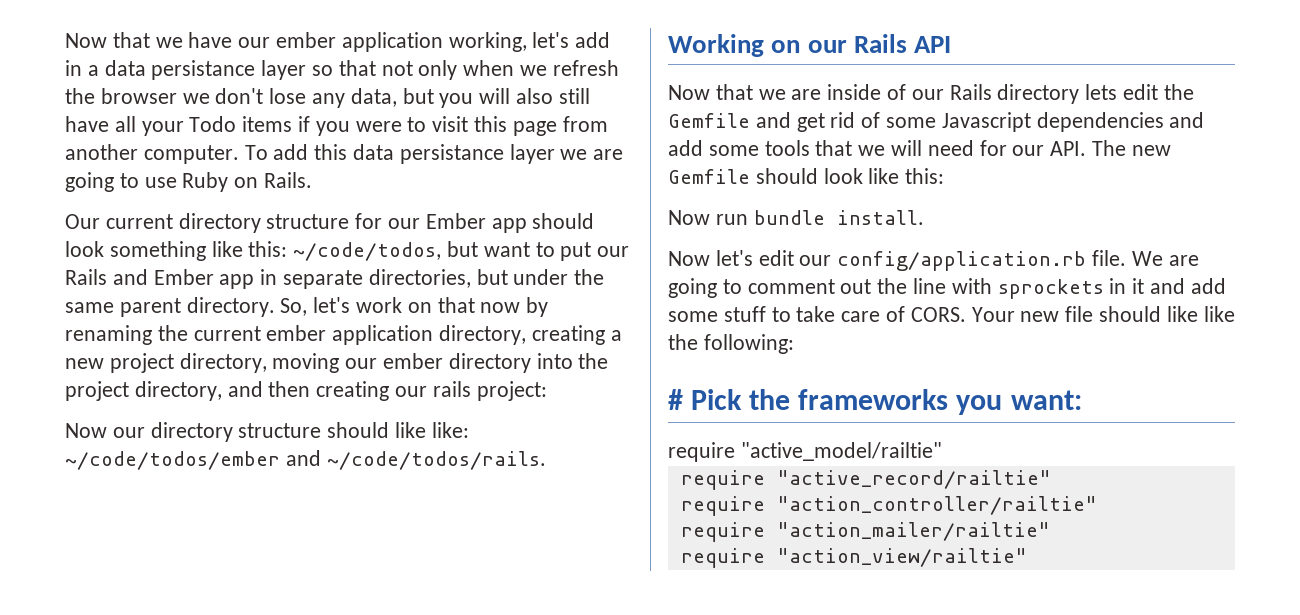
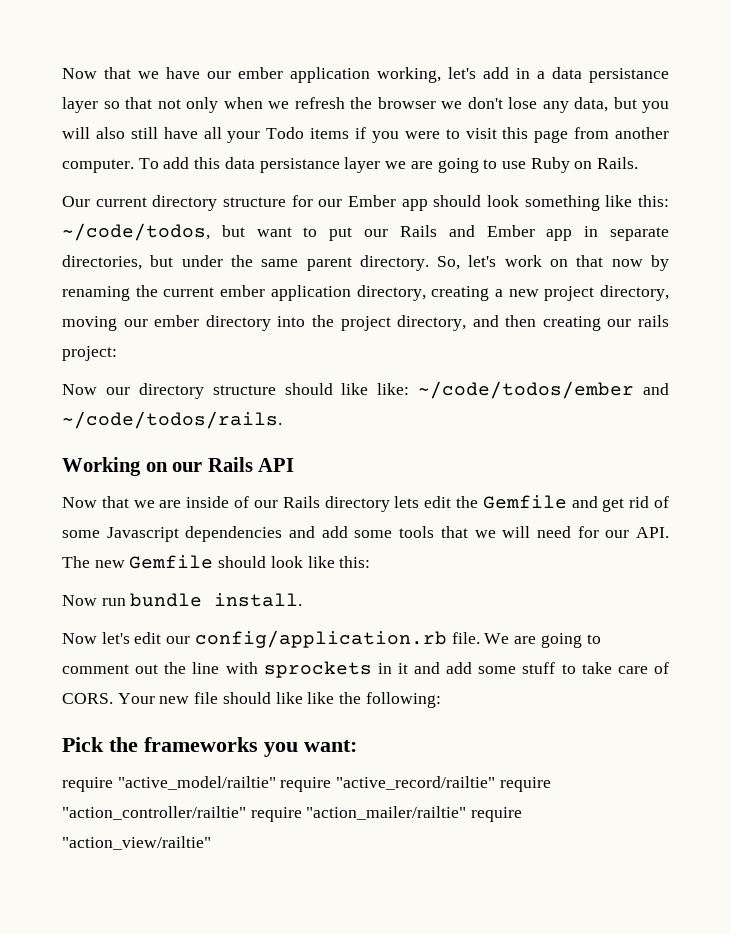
- # Pick the frameworks you want:
+ Pick the frameworks you want:
- require "active_model/railtie"
- require "active_record/railtie"
- require "action_controller/railtie"
- require "action_mailer/railtie"
- require "action_view/railtie"
+ require "active_model/railtie" require "active_record/railtie" require "action_controller/railtie" require "action_mailer/railtie" require "action_view/railtie"

